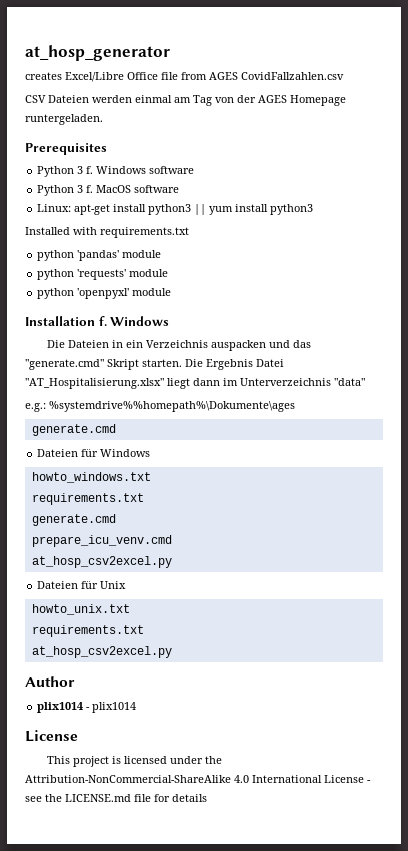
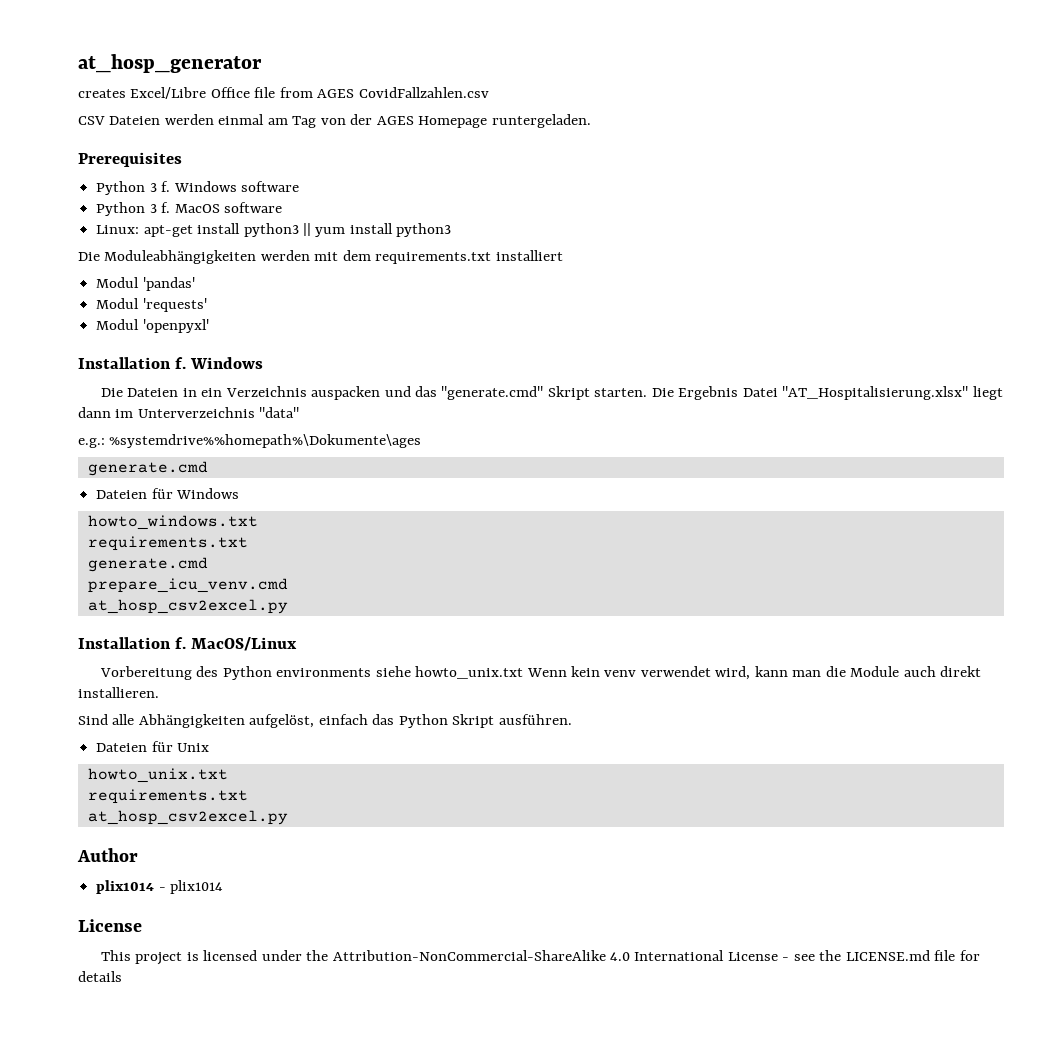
- Installed with requirements.txt
- python 'pandas' module
- python 'requests' module
- python 'openpyxl' module
+ Die Moduleabhängigkeiten werden mit dem requirements.txt installiert
+ Modul 'pandas'
+ Modul 'requests'
+ Modul 'openpyxl'
+ Installation f. MacOS/Linux
+ Vorbereitung des Python environments siehe howto_unix.txt Wenn kein venv verwendet wird, kann man die Module auch direkt installieren.
+ Sind alle Abhängigkeiten aufgelöst, einfach das Python Skript ausführen.

